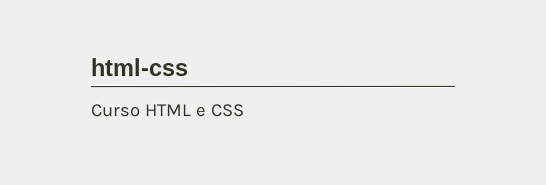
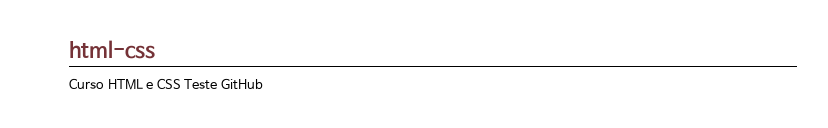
- Curso HTML e CSS
+ Curso HTML e CSS Teste GitHub

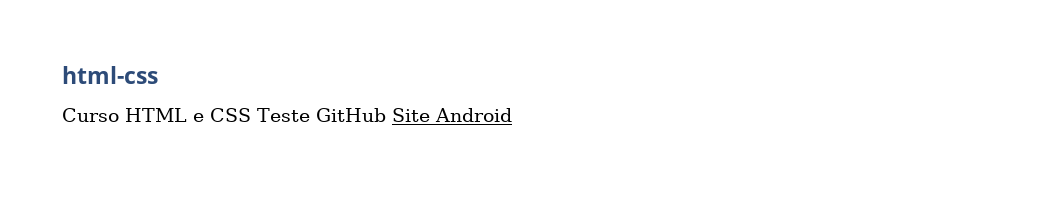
- Curso HTML e CSS Teste GitHub
+ Curso HTML e CSS Teste GitHub Site Android

